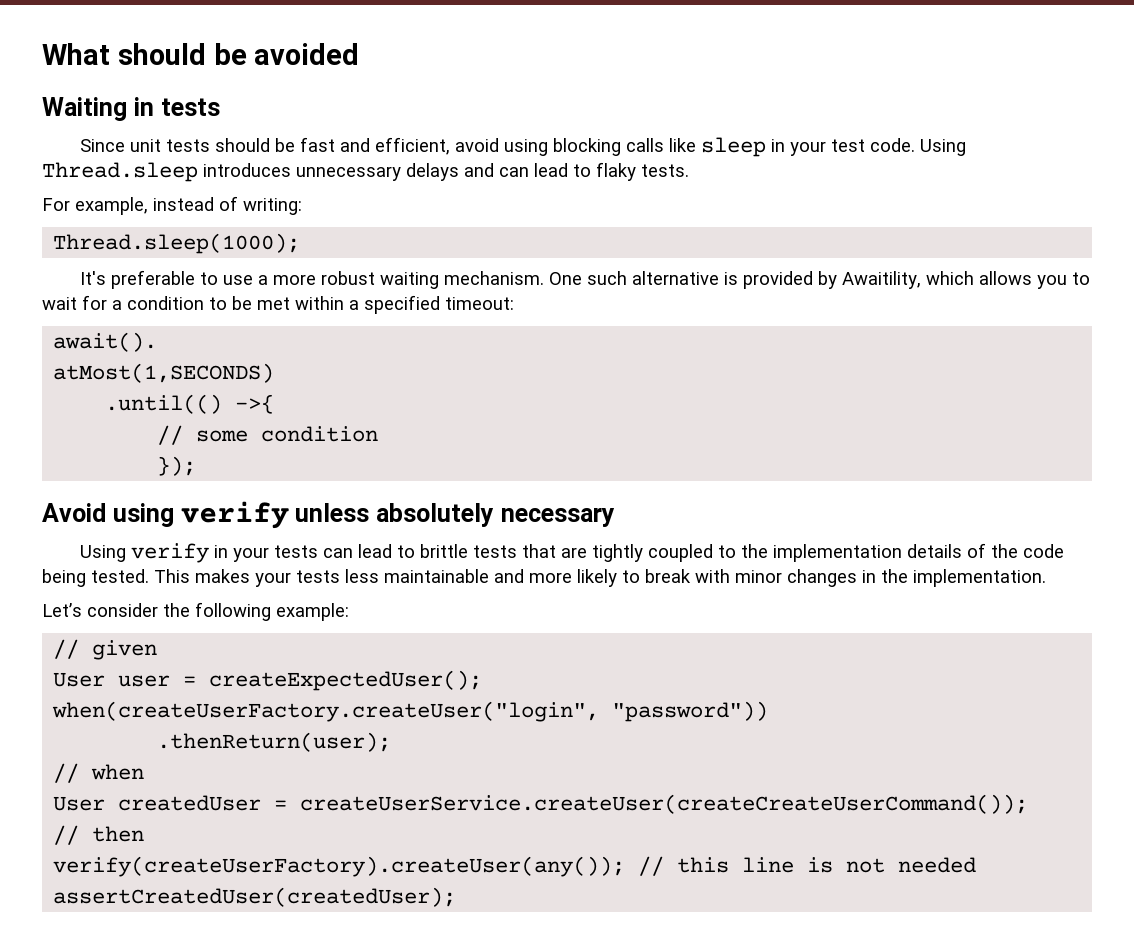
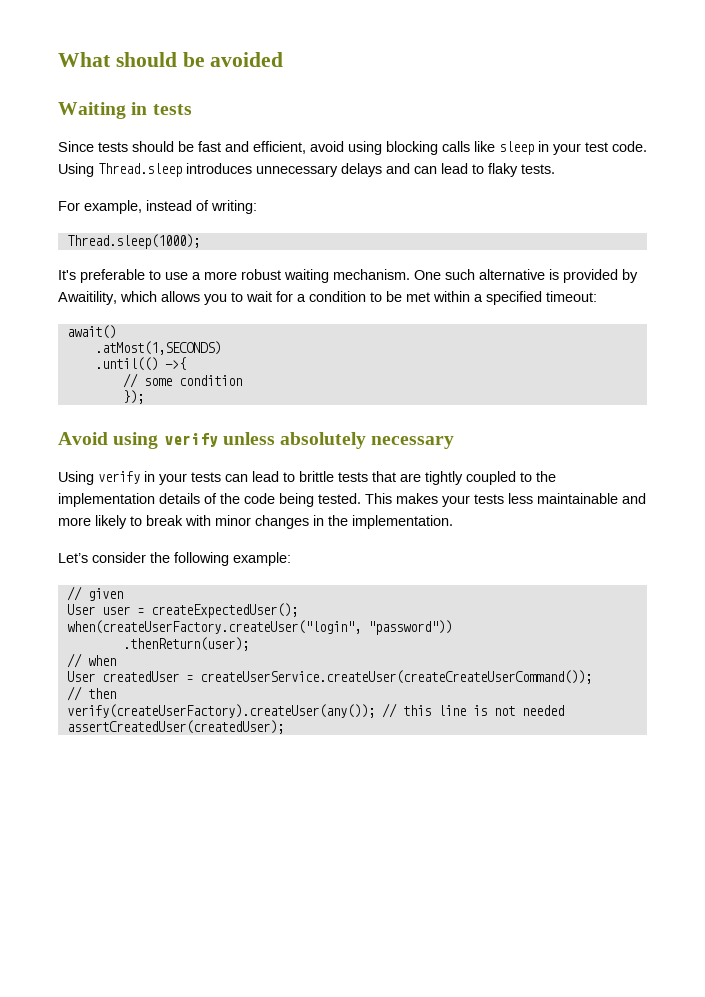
- Since unit tests should be fast and efficient, avoid using blocking calls like sleep in your test code.
+ Since tests should be fast and efficient, avoid using blocking calls like sleep in your test code.
- await().
- atMost(1,SECONDS)
+ await()
+ .atMost(1,SECONDS)

